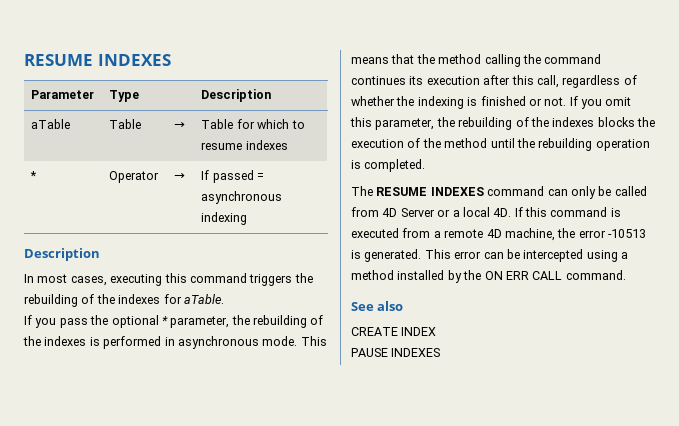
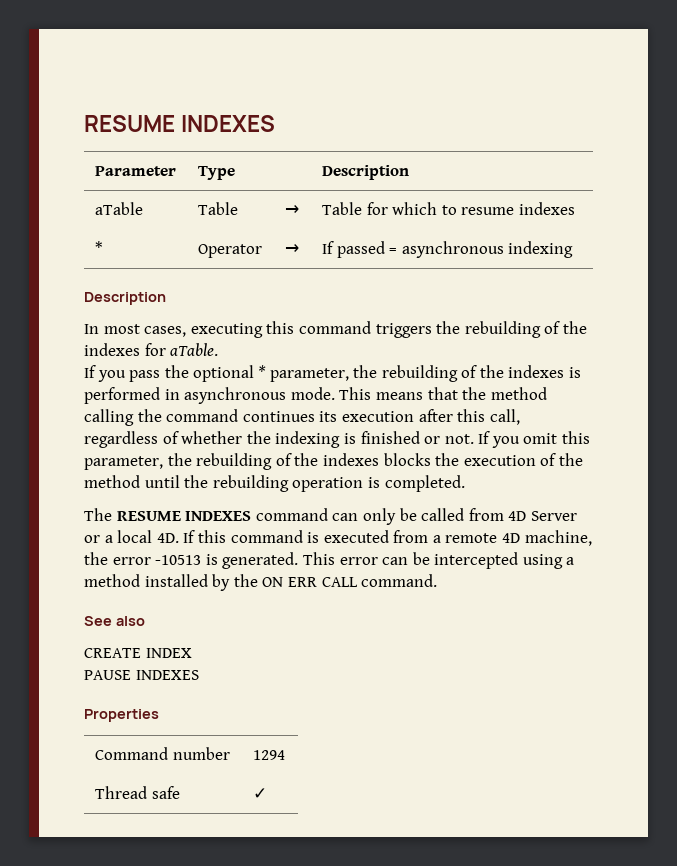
+ Properties
+ Command number | 1294
+ Thread safe | ✓

